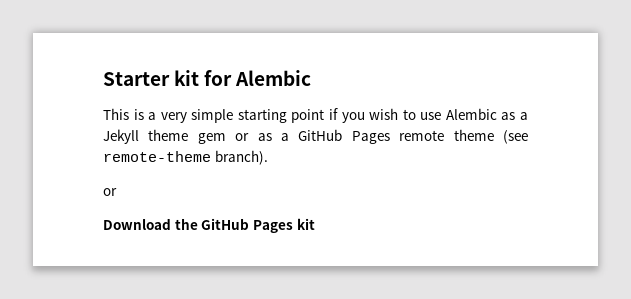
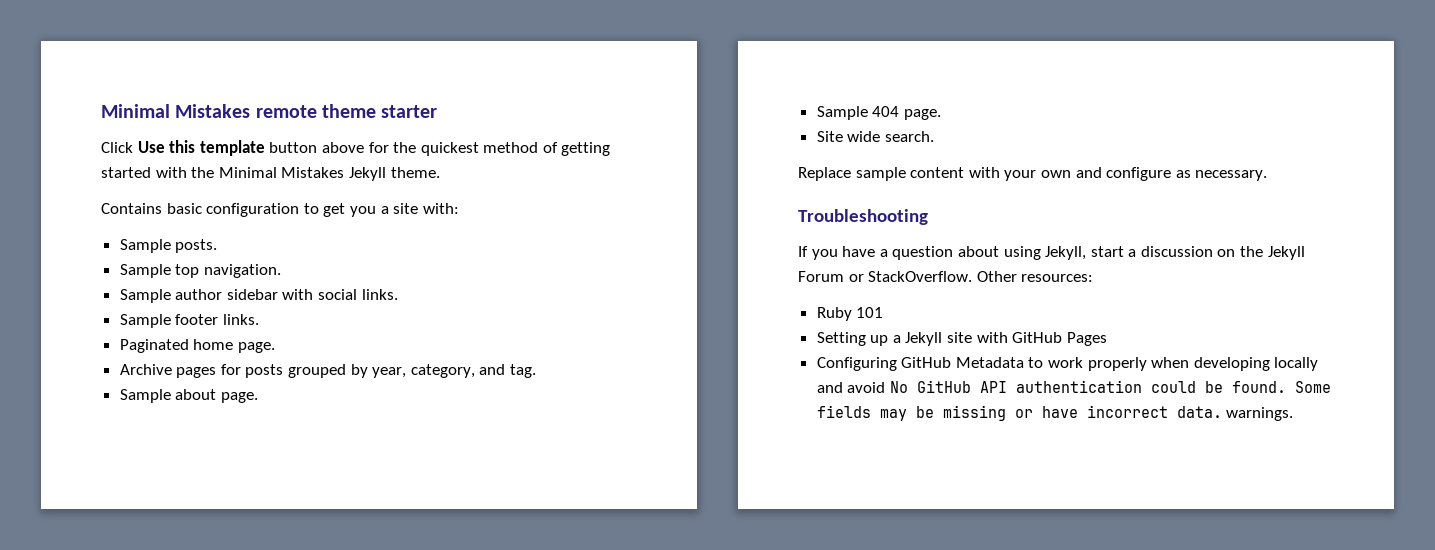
- Starter kit for Alembic
- This is a very simple starting point if you wish to use Alembic as a Jekyll theme gem or as a GitHub Pages remote theme (see remote-theme branch).
- or
- Download the GitHub Pages kit
+ Minimal Mistakes remote theme starter
+ Click Use this template button above for the quickest method of getting started with the Minimal Mistakes Jekyll theme.
+ Contains basic configuration to get you a site with:
+ Sample posts.
+ Sample top navigation.
+ Sample author sidebar with social links.
+ Sample footer links.
+ Paginated home page.
+ Archive pages for posts grouped by year, category, and tag.
+ Sample about page.
+ Sample 404 page.
+ Site wide search.
+ Replace sample content with your own and configure as necessary.
+ Troubleshooting
+ If you have a question about using Jekyll, start a discussion on the Jekyll Forum or StackOverflow. Other resources:
+ Ruby 101
+ Setting up a Jekyll site with GitHub Pages
+ Configuring GitHub Metadata to work properly when developing locally and avoid No GitHub API authentication could be found. Some fields may be missing or have incorrect data. warnings.

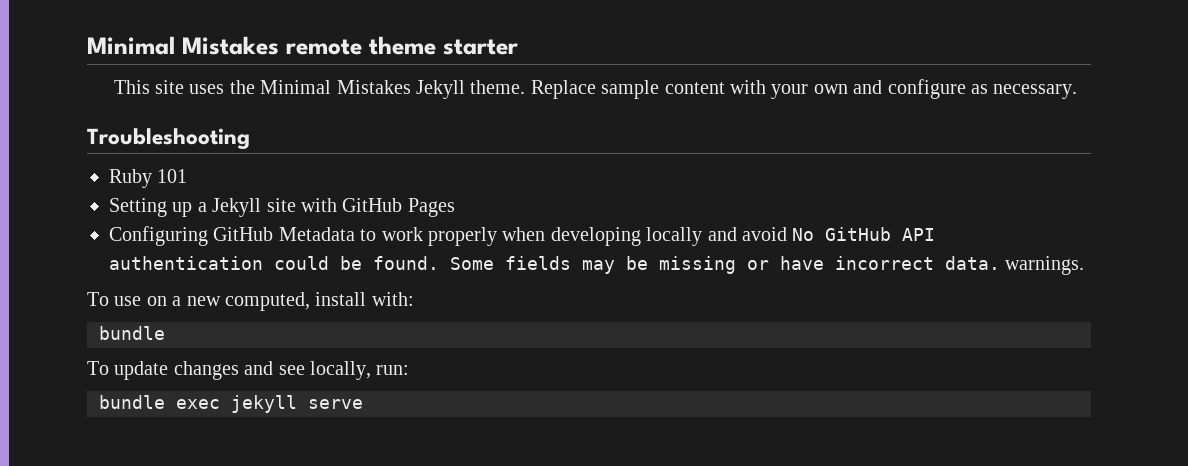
- Click Use this template button above for the quickest method of getting started with the Minimal Mistakes Jekyll theme.
- Contains basic configuration to get you a site with:
- Sample posts.
- Sample top navigation.
- Sample author sidebar with social links.
- Sample footer links.
- Paginated home page.
- Archive pages for posts grouped by year, category, and tag.
- Sample about page.
- Sample 404 page.
- Site wide search.
- Replace sample content with your own and configure as necessary.
+ This site uses the Minimal Mistakes Jekyll theme. Replace sample content with your own and configure as necessary.
- If you have a question about using Jekyll, start a discussion on the Jekyll Forum or StackOverflow. Other resources:
+ To use on a new computed, install with:
+ bundle
+ To update changes and see locally, run:
+ bundle exec jekyll serve

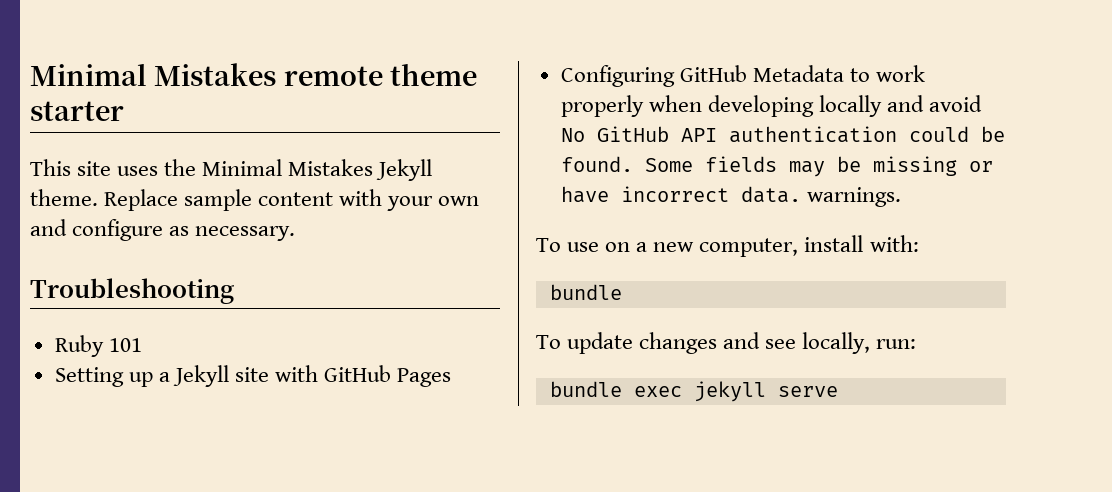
- To use on a new computed, install with:
+ To use on a new computer, install with:

